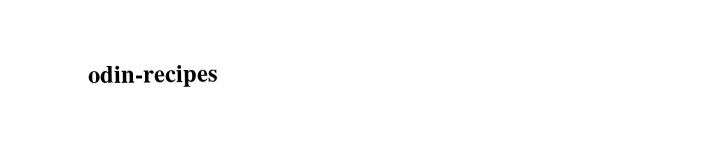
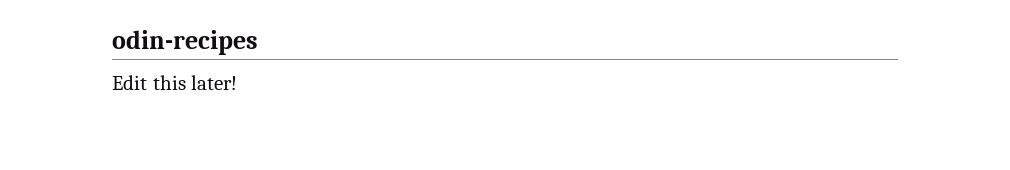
+ Edit this later!

